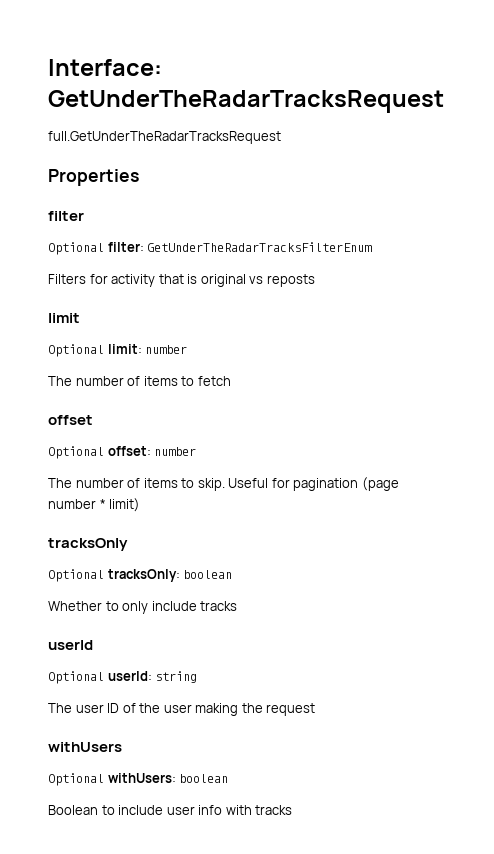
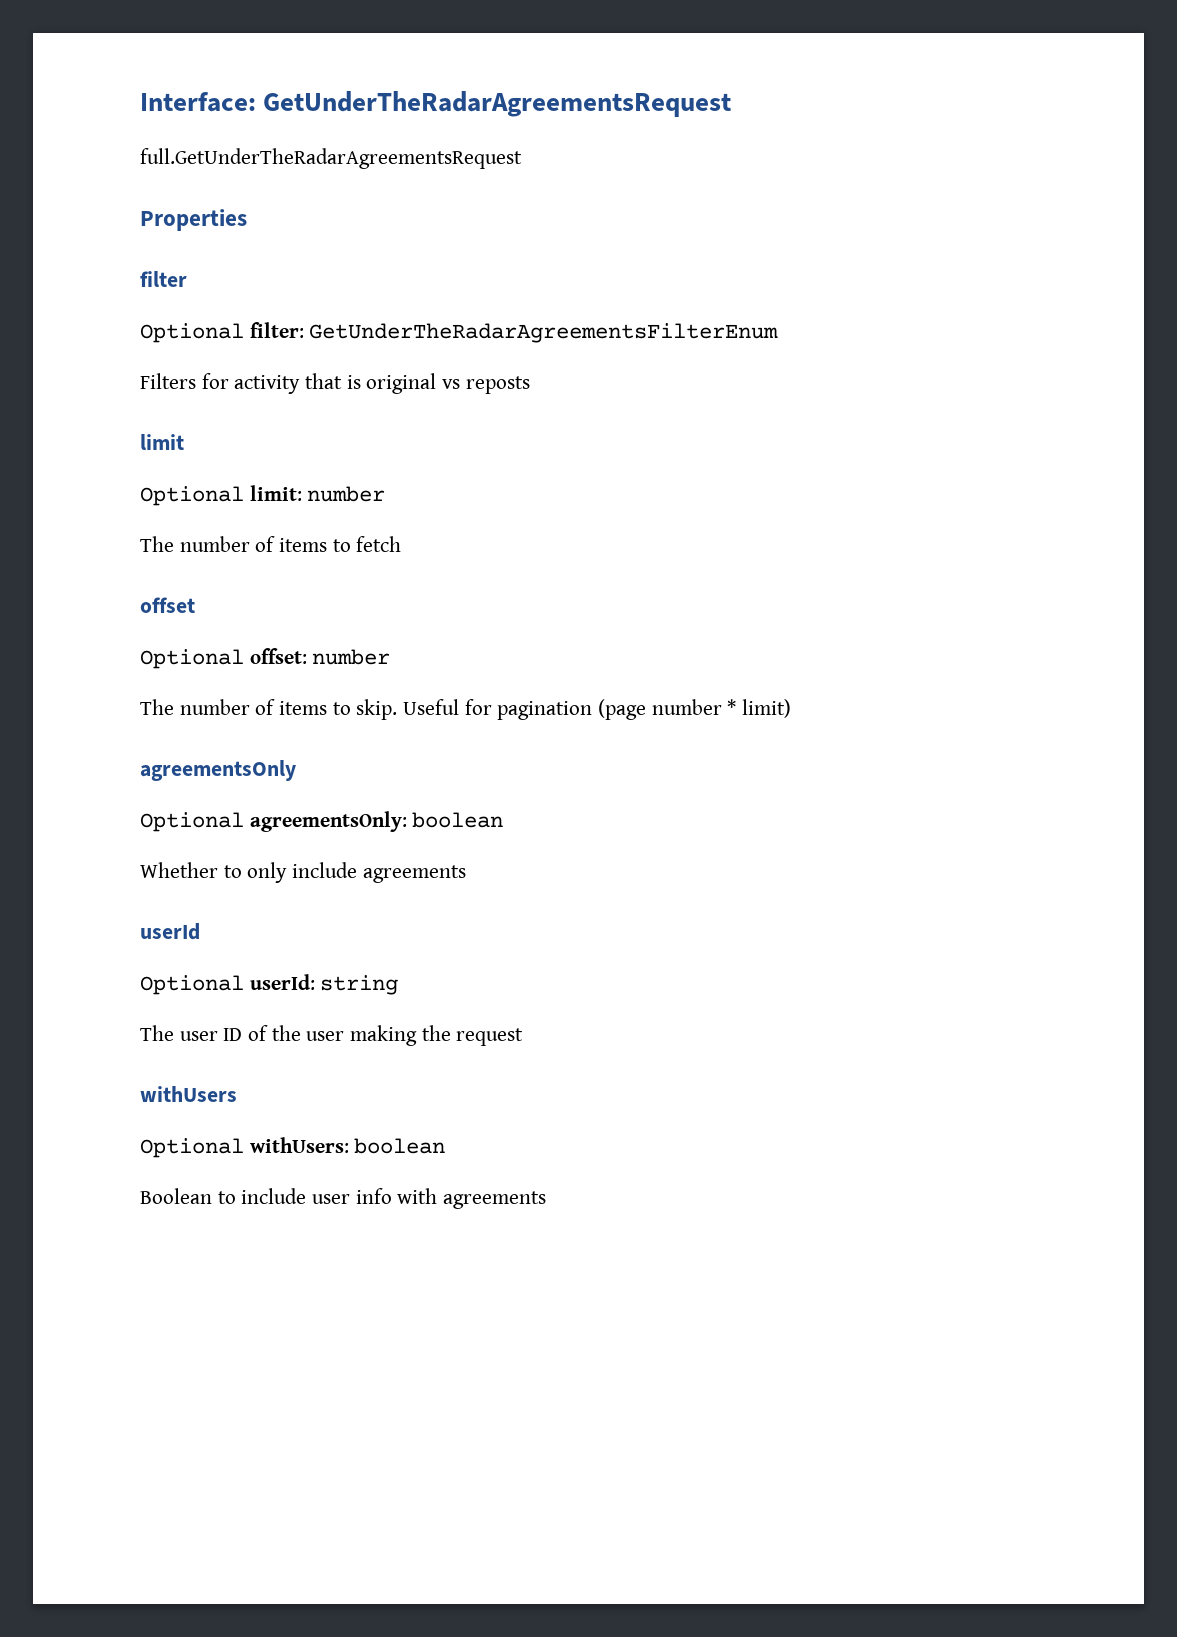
- Interface: GetUnderTheRadarTracksRequest
- full.GetUnderTheRadarTracksRequest
+ Interface: GetUnderTheRadarAgreementsRequest
+ full.GetUnderTheRadarAgreementsRequest
- Optional filter: GetUnderTheRadarTracksFilterEnum
+ Optional filter: GetUnderTheRadarAgreementsFilterEnum
- tracksOnly
- Optional tracksOnly: boolean
+ agreementsOnly
+ Optional agreementsOnly: boolean
- Whether to only include tracks
+ Whether to only include agreements
- Boolean to include user info with tracks
+ Boolean to include user info with agreements

